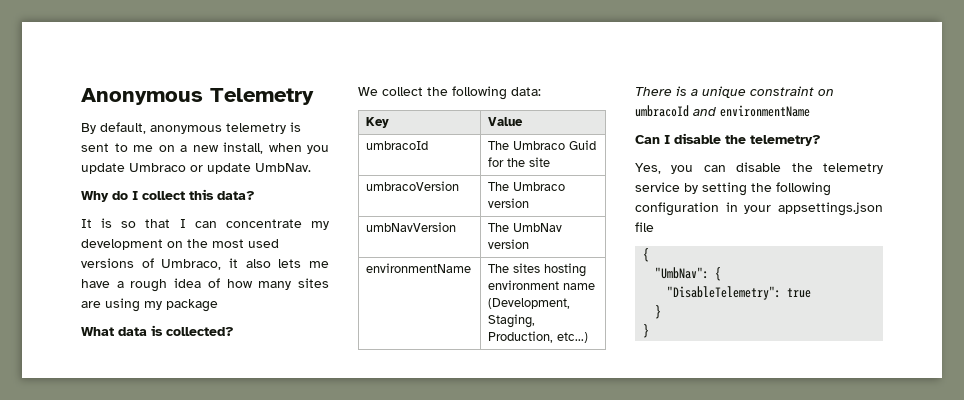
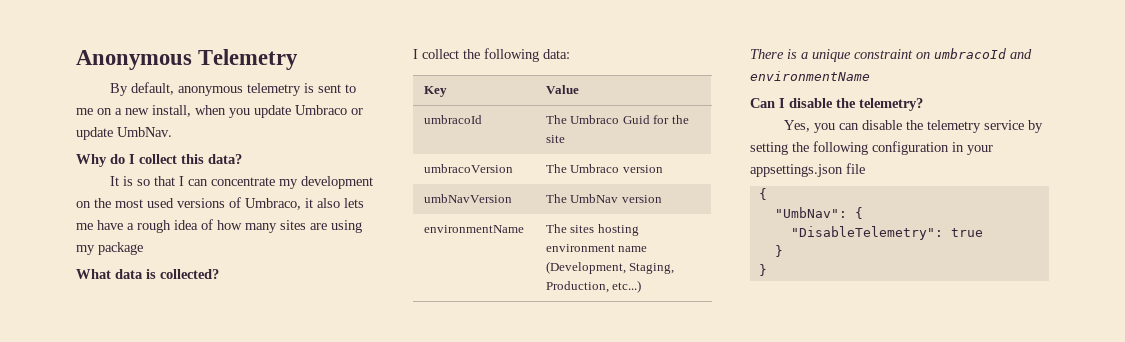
- We collect the following data:
+ I collect the following data:

